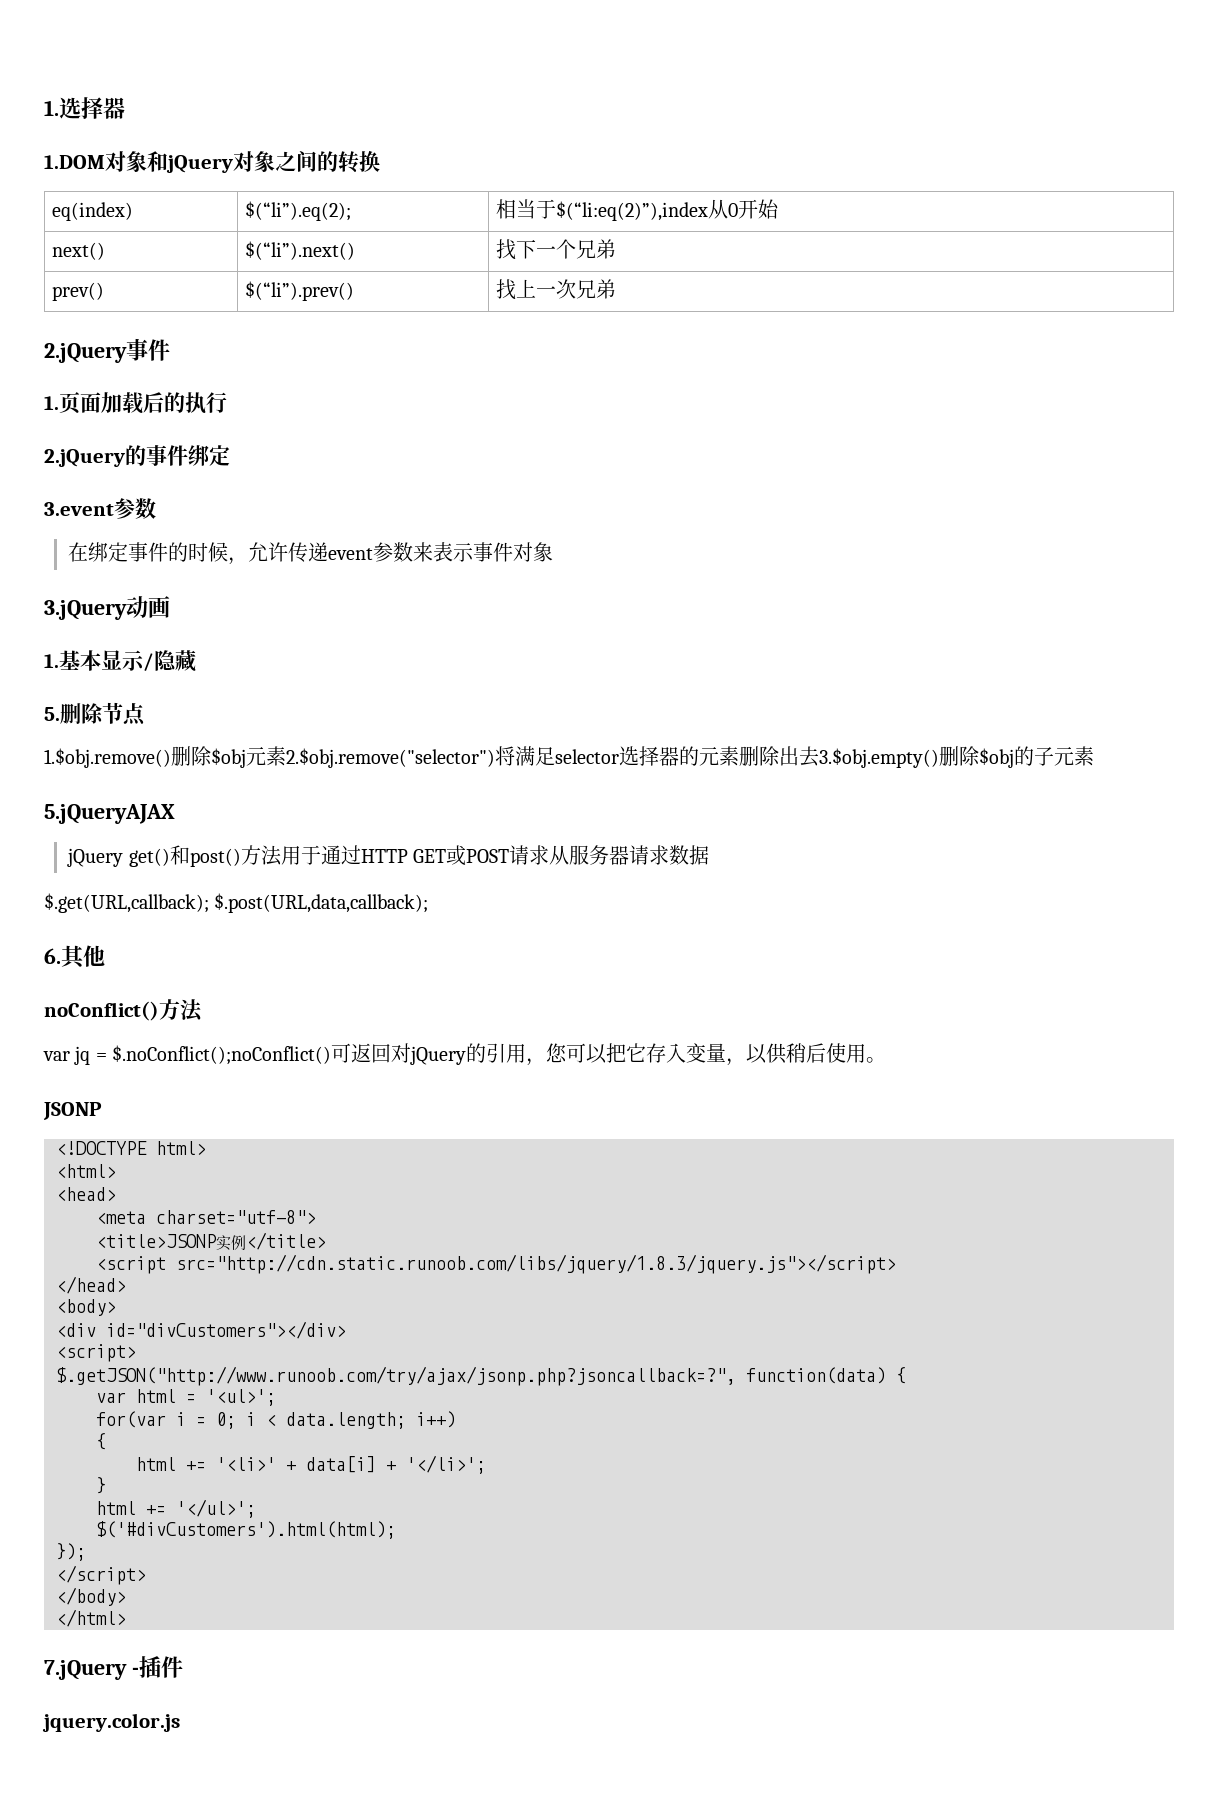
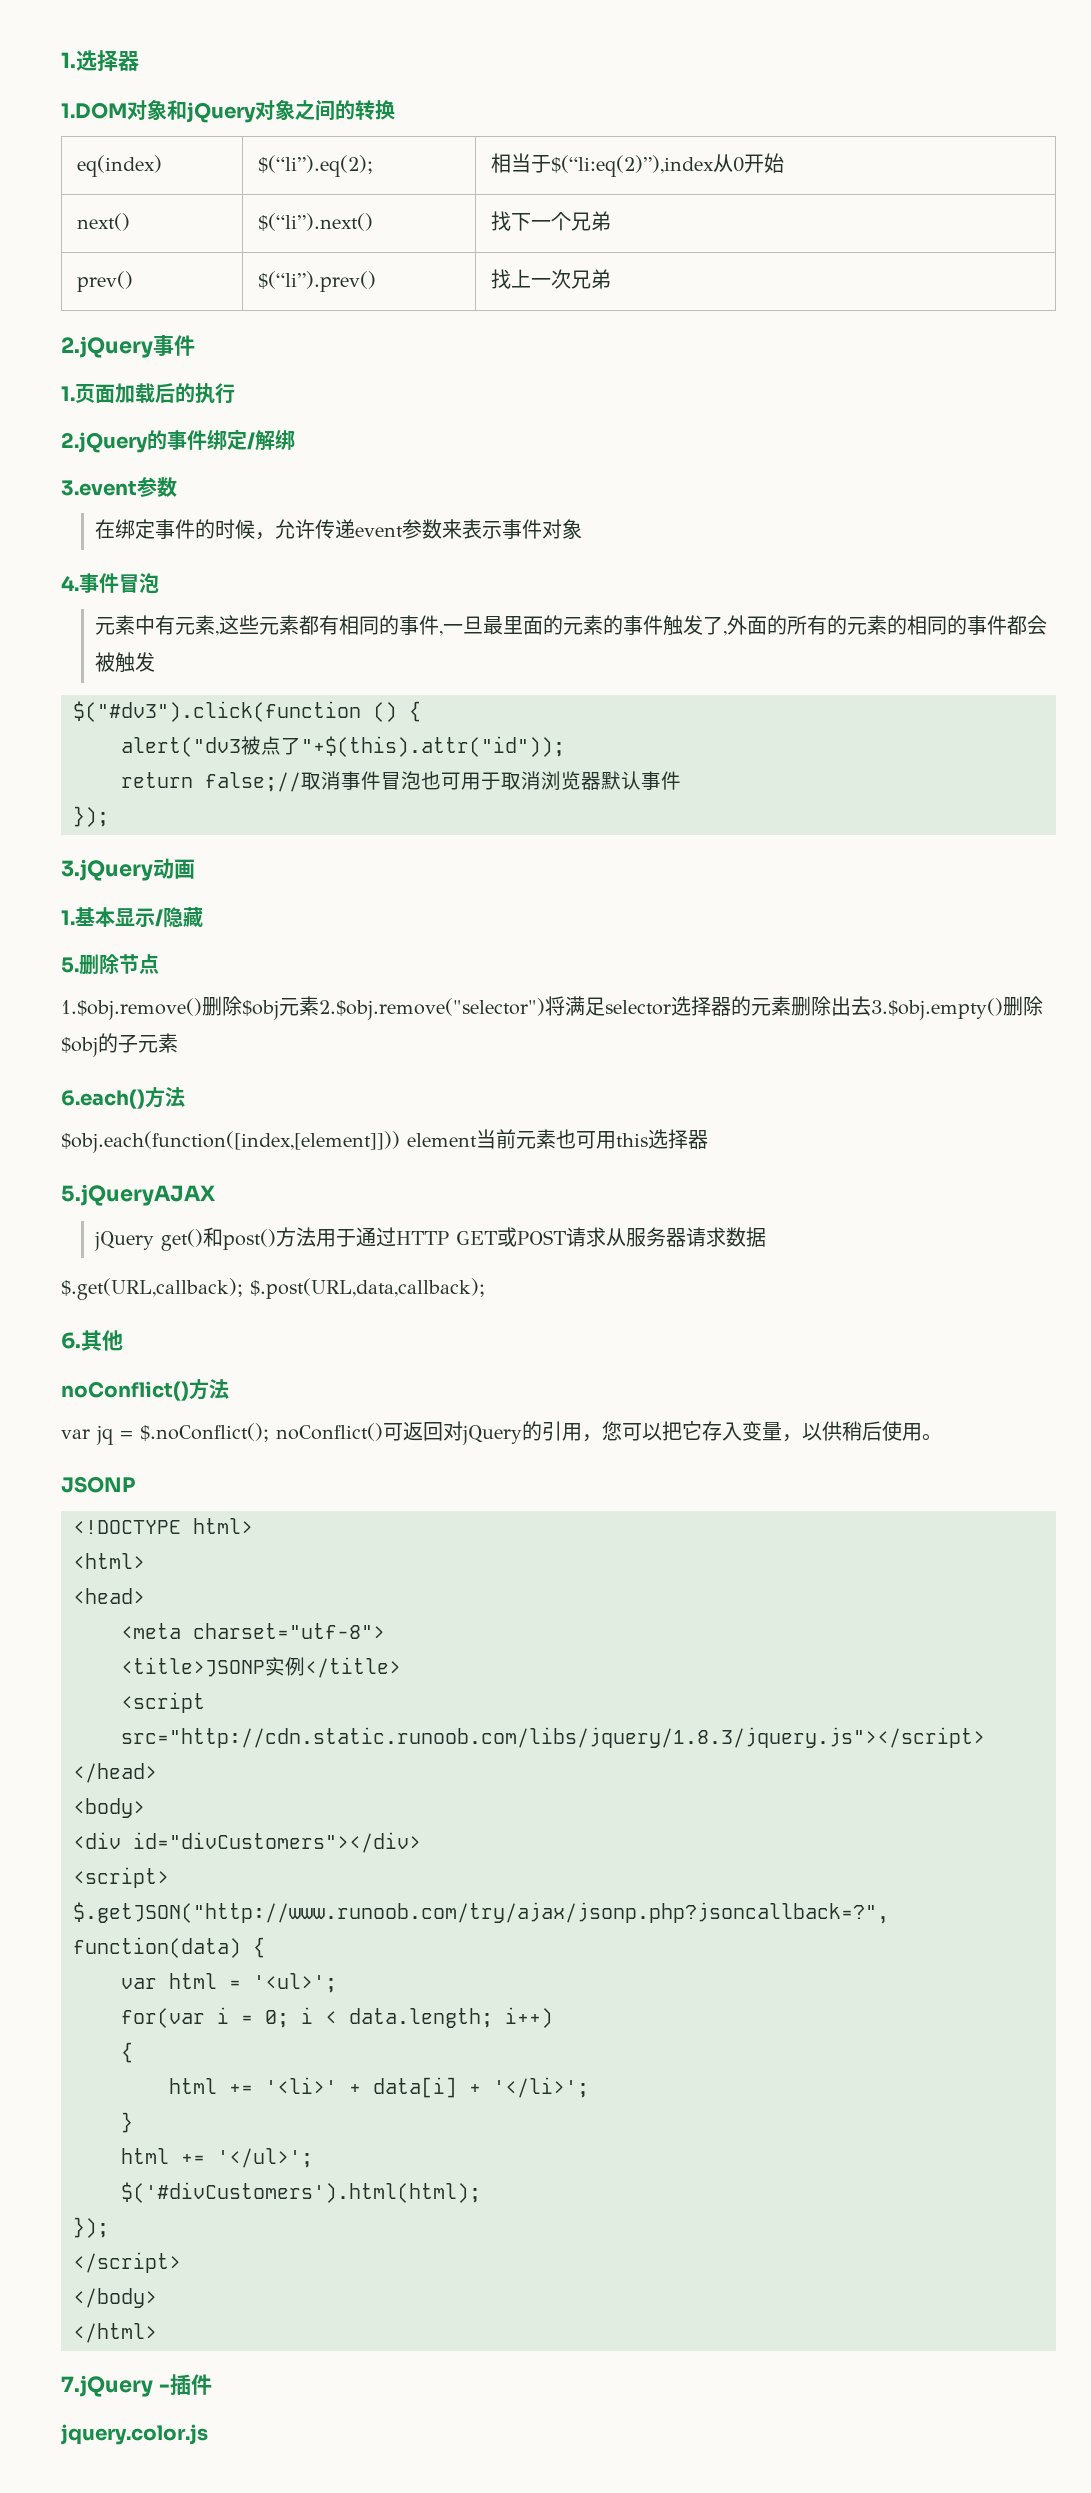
- 2.jQuery的事件绑定
+ 2.jQuery的事件绑定/解绑
+ 4.事件冒泡
+ 元素中有元素,这些元素都有相同的事件,一旦最里面的元素的事件触发了,外面的所有的元素的相同的事件都会被触发
+ $("#dv3").click(function () {
+ alert("dv3被点了"+$(this).attr("id"));
+ return false;//取消事件冒泡也可用于取消浏览器默认事件
+ });
+ 6.each()方法
+ $obj.each(function([index,[element]])) element当前元素也可用this选择器
- var jq = $.noConflict();noConflict()可返回对jQuery的引用，您可以把它存入变量，以供稍后使用。
+ var jq = $.noConflict(); noConflict()可返回对jQuery的引用，您可以把它存入变量，以供稍后使用。

